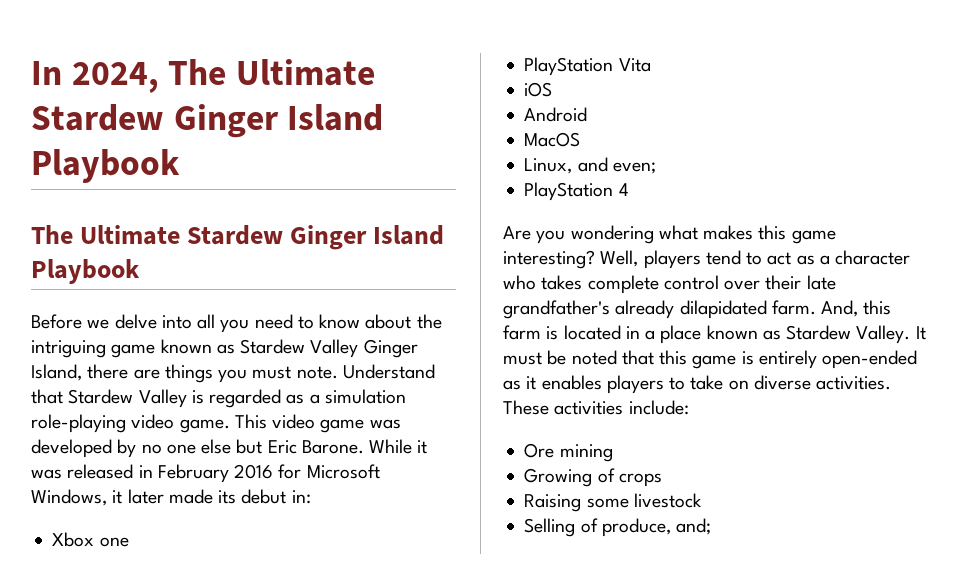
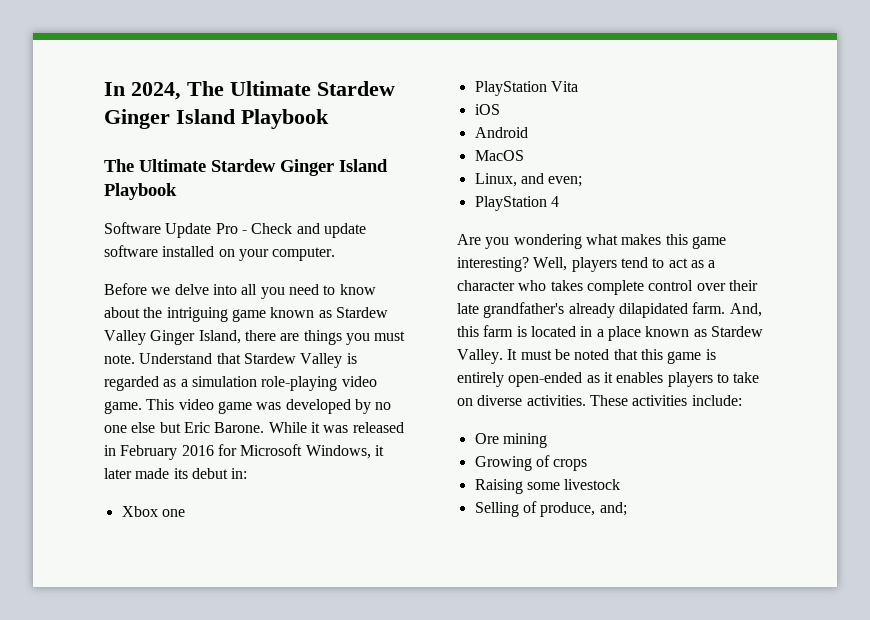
+ Software Update Pro - Check and update software installed on your computer.

